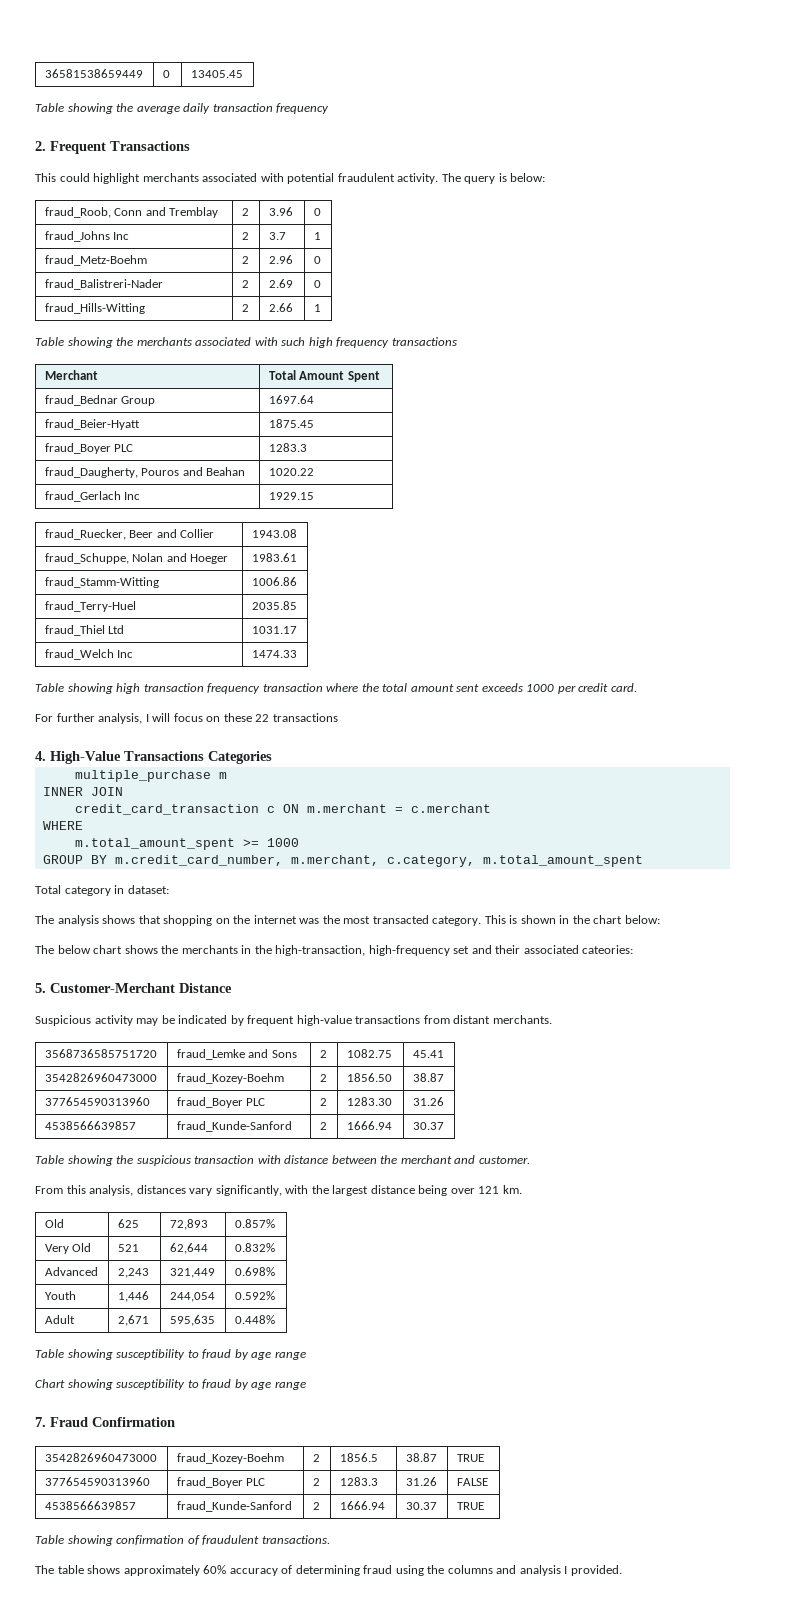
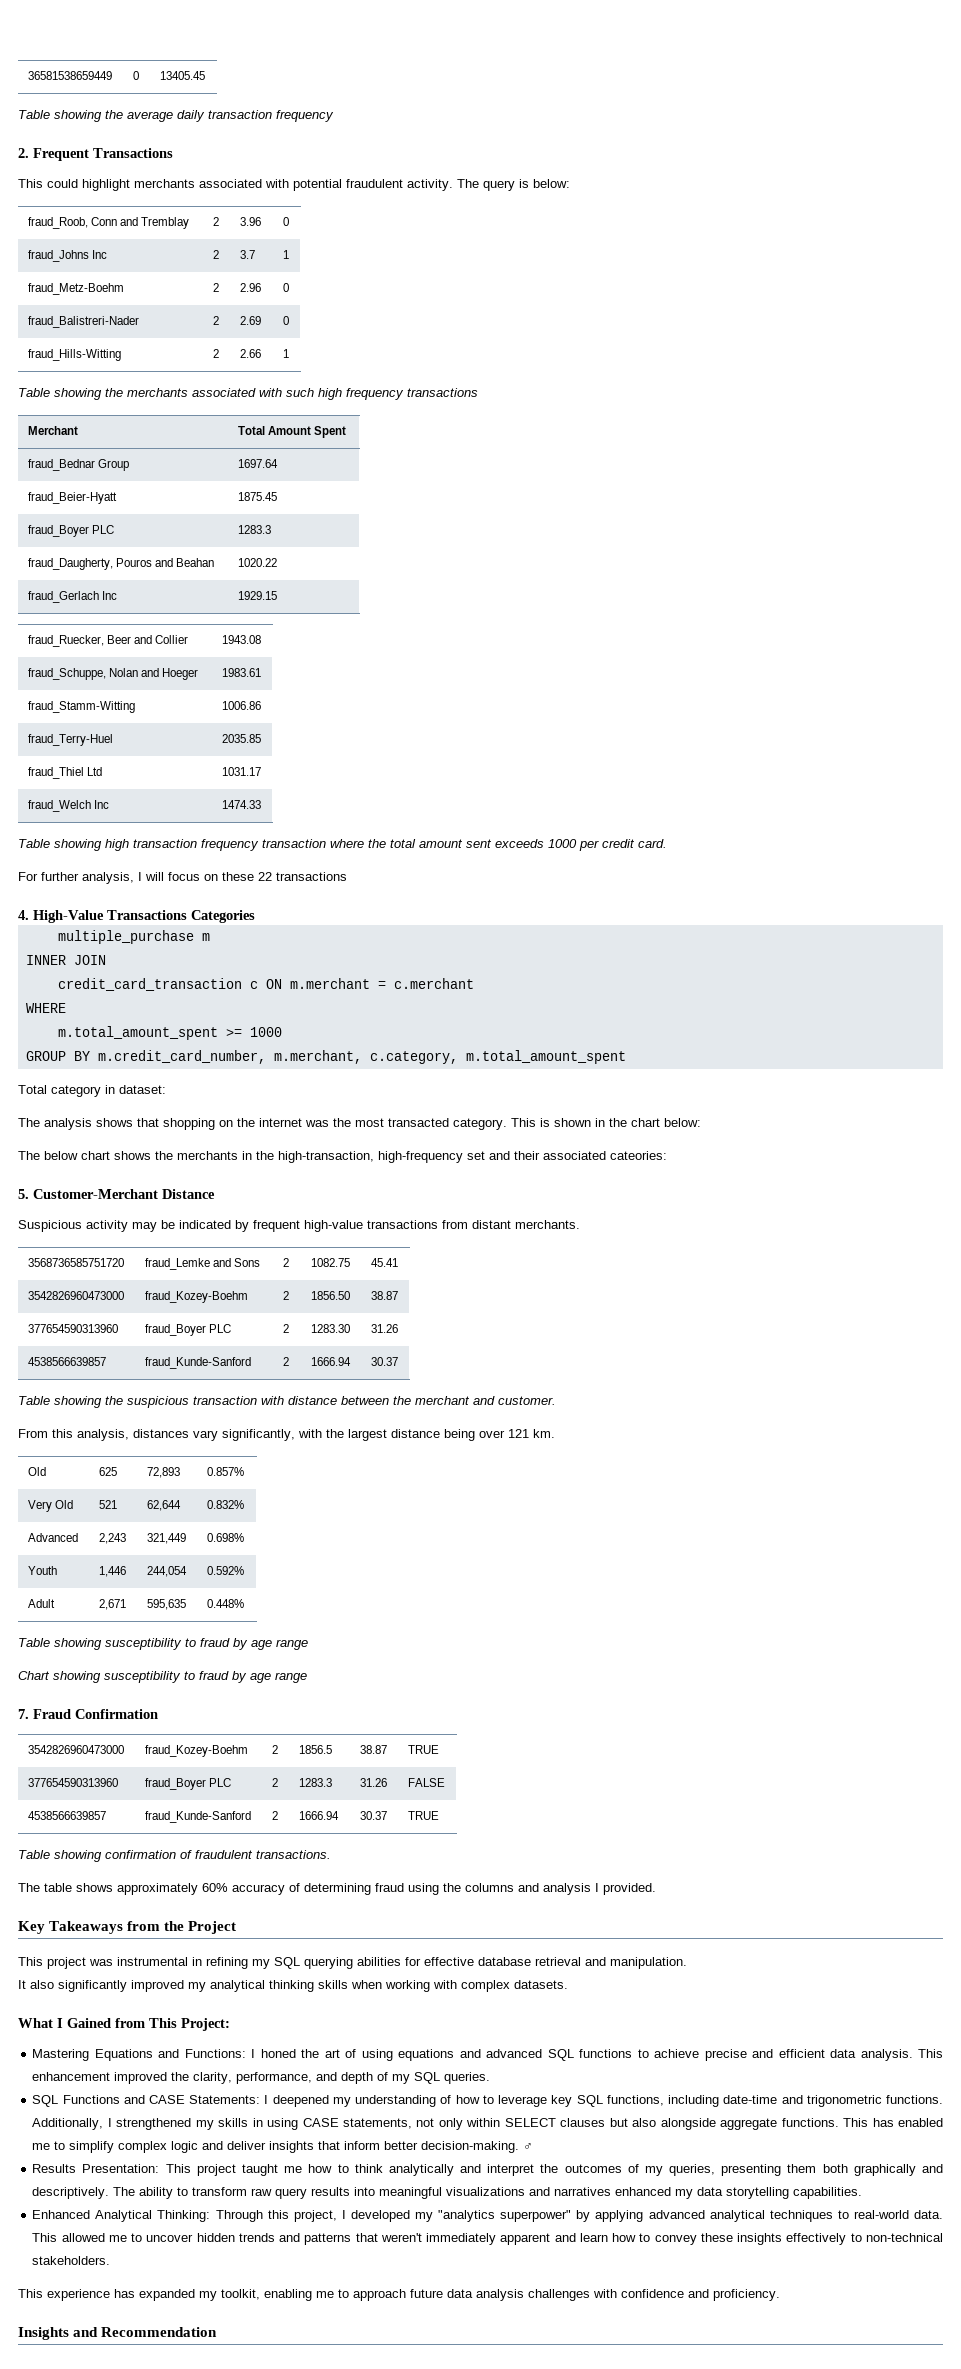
+ Key Takeaways from the Project
+ This project was instrumental in refining my SQL querying abilities for effective database retrieval and manipulation.
+ It also significantly improved my analytical thinking skills when working with complex datasets.
+ What I Gained from This Project:
+ Mastering Equations and Functions: I honed the art of using equations and advanced SQL functions to achieve precise and efficient data analysis. This enhancement improved the clarity, performance, and depth of my SQL queries.
+ SQL Functions and CASE Statements: I deepened my understanding of how to leverage key SQL functions, including date-time and trigonometric functions. Additionally, I strengthened my skills in using CASE statements, not only within SELECT clauses but also alongside aggregate functions. This has enabled me to simplify complex logic and deliver insights that inform better decision-making. ♂
+ Results Presentation: This project taught me how to think analytically and interpret the outcomes of my queries, presenting them both graphically and descriptively. The ability to transform raw query results into meaningful visualizations and narratives enhanced my data storytelling capabilities.
+ Enhanced Analytical Thinking: Through this project, I developed my "analytics superpower" by applying advanced analytical techniques to real-world data. This allowed me to uncover hidden trends and patterns that weren't immediately apparent and learn how to convey these insights effectively to non-technical stakeholders.
+ This experience has expanded my toolkit, enabling me to approach future data analysis challenges with confidence and proficiency.
+ Insights and Recommendation

